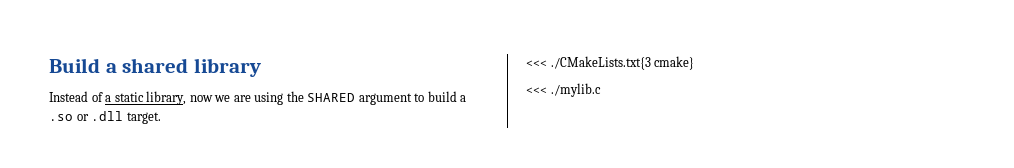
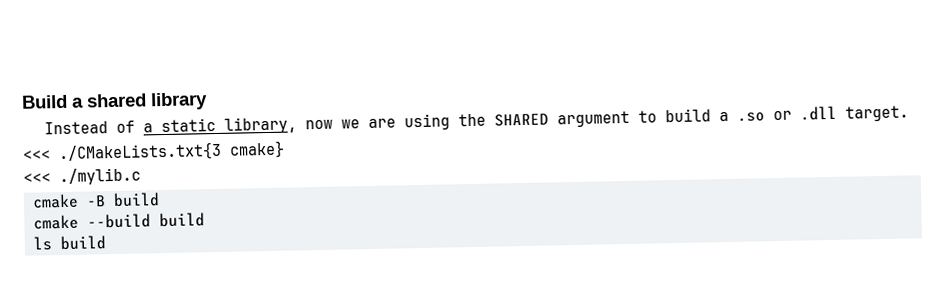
+ cmake -B build
+ cmake --build build
+ ls build

